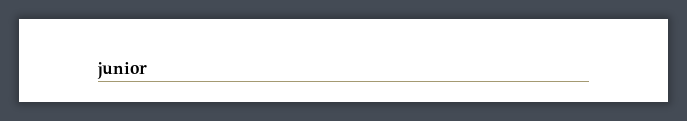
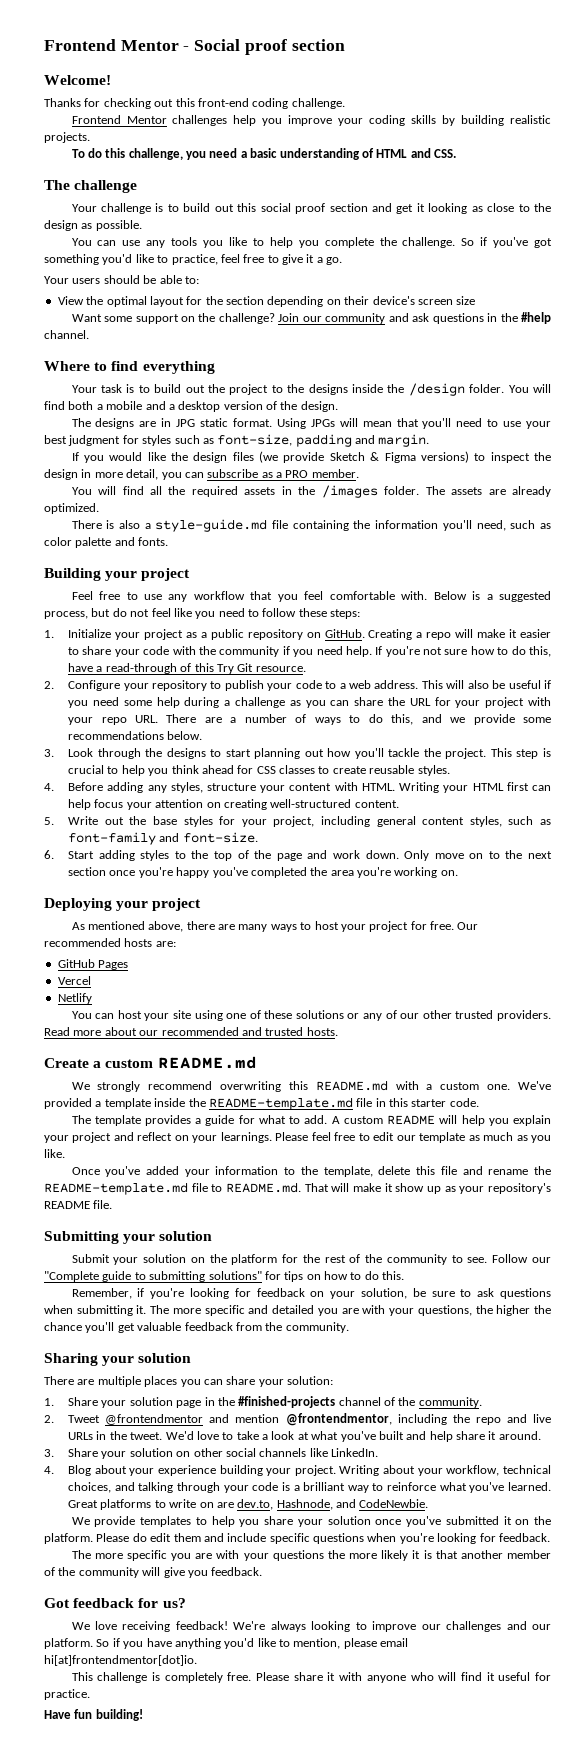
- junior
+ Frontend Mentor - Social proof section
+ Welcome!
+ Thanks for checking out this front-end coding challenge.
+ Frontend Mentor challenges help you improve your coding skills by building realistic projects.
+ To do this challenge, you need a basic understanding of HTML and CSS.
+ The challenge
+ Your challenge is to build out this social proof section and get it looking as close to the design as possible.
+ You can use any tools you like to help you complete the challenge. So if you've got something you'd like to practice, feel free to give it a go.
+ Your users should be able to:
+ View the optimal layout for the section depending on their device's screen size
+ Want some support on the challenge? Join our community and ask questions in the #help channel.
+ Where to find everything
+ Your task is to build out the project to the designs inside the /design folder. You will find both a mobile and a desktop version of the design.
+ The designs are in JPG static format. Using JPGs will mean that you'll need to use your best judgment for styles such as font-size, padding and margin.
+ If you would like the design files (we provide Sketch & Figma versions) to inspect the design in more detail, you can subscribe as a PRO member.
+ You will find all the required assets in the /images folder. The assets are already optimized.
+ There is also a style-guide.md file containing the information you'll need, such as color palette and fonts.
+ Building your project
+ Feel free to use any workflow that you feel comfortable with. Below is a suggested process, but do not feel like you need to follow these steps:
+ 1. Initialize your project as a public repository on GitHub. Creating a repo will make it easier to share your code with the community if you need help. If you're not sure how to do this, have a read-through of this Try Git resource.
+ 2. Configure your repository to publish your code to a web address. This will also be useful if you need some help during a challenge as you can share the URL for your project with your repo URL. There are a number of ways to do this, and we provide some recommendations below.
+ 3. Look through the designs to start planning out how you'll tackle the project. This step is crucial to help you think ahead for CSS classes to create reusable styles.
+ 4. Before adding any styles, structure your content with HTML. Writing your HTML first can help focus your attention on creating well-structured content.
+ 5. Write out the base styles for your project, including general content styles, such as font-family and font-size.
+ 6. Start adding styles to the top of the page and work down. Only move on to the next section once you're happy you've completed the area you're working on.
+ Deploying your project
+ As mentioned above, there are many ways to host your project for free. Our recommended hosts are:
+ GitHub Pages
+ Vercel
+ Netlify
+ You can host your site using one of these solutions or any of our other trusted providers. Read more about our recommended and trusted hosts.
+ Create a custom README.md
+ We strongly recommend overwriting this README.md with a custom one. We've provided a template inside the README-template.md file in this starter code.
+ The template provides a guide for what to add. A custom README will help you explain your project and reflect on your learnings. Please feel free to edit our template as much as you like.
+ Once you've added your information to the template, delete this file and rename the README-template.md file to README.md. That will make it show up as your repository's README file.
+ Submitting your solution
+ Submit your solution on the platform for the rest of the community to see. Follow our "Complete guide to submitting solutions" for tips on how to do this.
+ Remember, if you're looking for feedback on your solution, be sure to ask questions when submitting it. The more specific and detailed you are with your questions, the higher the chance you'll get valuable feedback from the community.
+ Sharing your solution
+ There are multiple places you can share your solution:
+ 1. Share your solution page in the #finished-projects channel of the community.
+ 2. Tweet @frontendmentor and mention @frontendmentor, including the repo and live URLs in the tweet. We'd love to take a look at what you've built and help share it around.
+ 3. Share your solution on other social channels like LinkedIn.
+ 4. Blog about your experience building your project. Writing about your workflow, technical choices, and talking through your code is a brilliant way to reinforce what you've learned. Great platforms to write on are dev.to, Hashnode, and CodeNewbie.
+ We provide templates to help you share your solution once you've submitted it on the platform. Please do edit them and include specific questions when you're looking for feedback.
+ The more specific you are with your questions the more likely it is that another member of the community will give you feedback.
+ Got feedback for us?
+ We love receiving feedback! We're always looking to improve our challenges and our platform. So if you have anything you'd like to mention, please email hi[at]frontendmentor[dot]io.
+ This challenge is completely free. Please share it with anyone who will find it useful for practice.
+ Have fun building!

